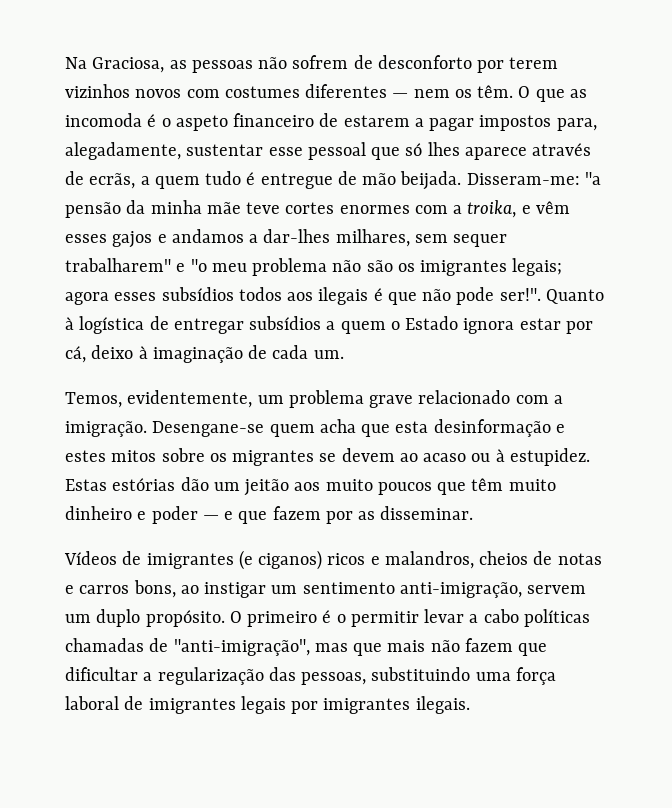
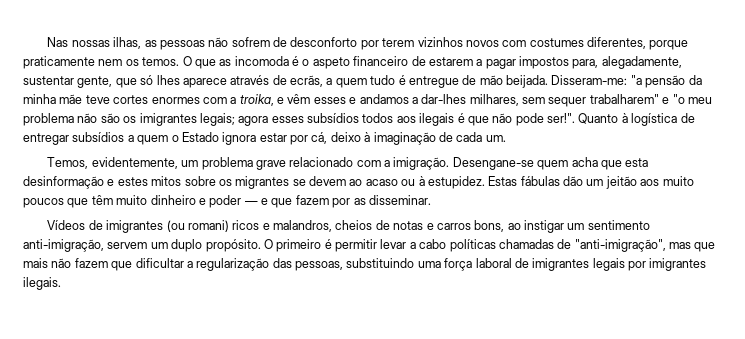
- Na Graciosa, as pessoas não sofrem de desconforto por terem vizinhos novos com costumes diferentes — nem os têm.
+ Nas nossas ilhas, as pessoas não sofrem de desconforto por terem vizinhos novos com costumes diferentes, porque praticamente nem os temos.
- O que as incomoda é o aspeto financeiro de estarem a pagar impostos para, alegadamente, sustentar esse pessoal que só lhes aparece através de ecrãs, a quem tudo é entregue de mão beijada.
+ O que as incomoda é o aspeto financeiro de estarem a pagar impostos para, alegadamente, sustentar gente, que só lhes aparece através de ecrãs, a quem tudo é entregue de mão beijada.
- Disseram-me: "a pensão da minha mãe teve cortes enormes com a troika, e vêm esses gajos e andamos a dar-lhes milhares, sem sequer trabalharem" e "o meu problema não são os imigrantes legais; agora esses subsídios todos aos ilegais é que não pode ser!".
+ Disseram-me: "a pensão da minha mãe teve cortes enormes com a troika, e vêm esses e andamos a dar-lhes milhares, sem sequer trabalharem" e "o meu problema não são os imigrantes legais; agora esses subsídios todos aos ilegais é que não pode ser!".
- Estas estórias dão um jeitão aos muito poucos que têm muito dinheiro e poder — e que fazem por as disseminar.
+ Estas fábulas dão um jeitão aos muito poucos que têm muito dinheiro e poder — e que fazem por as disseminar.
- Vídeos de imigrantes (e ciganos) ricos e malandros, cheios de notas e carros bons, ao instigar um sentimento anti-imigração, servem um duplo propósito.
+ Vídeos de imigrantes (ou romani) ricos e malandros, cheios de notas e carros bons, ao instigar um sentimento anti-imigração, servem um duplo propósito.
- O primeiro é o permitir levar a cabo políticas chamadas de "anti-imigração", mas que mais não fazem que dificultar a regularização das pessoas, substituindo uma força laboral de imigrantes legais por imigrantes ilegais.
+ O primeiro é permitir levar a cabo políticas chamadas de "anti-imigração", mas que mais não fazem que dificultar a regularização das pessoas, substituindo uma força laboral de imigrantes legais por imigrantes ilegais.

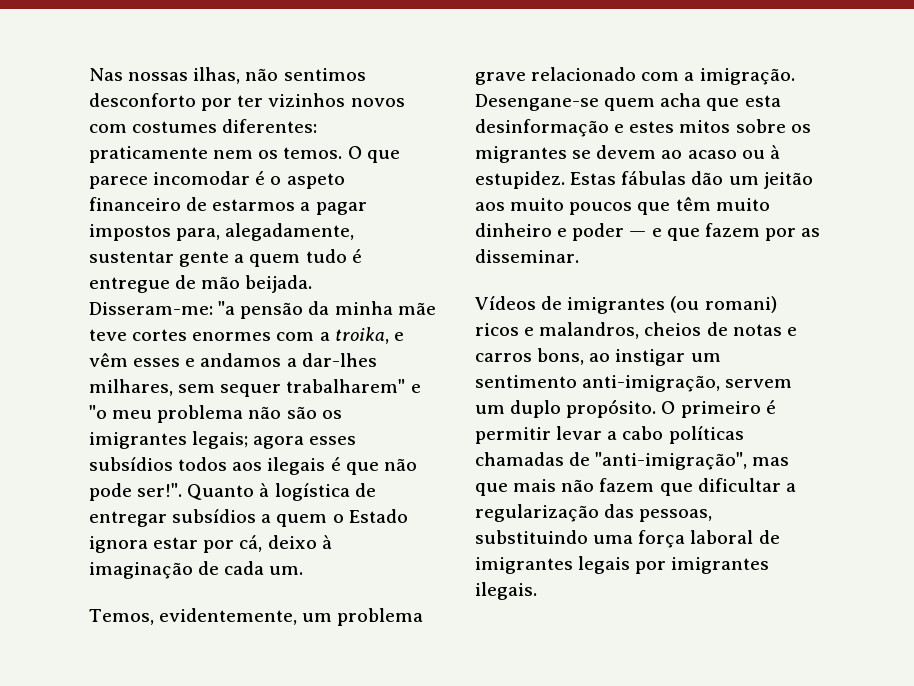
- Nas nossas ilhas, as pessoas não sofrem de desconforto por terem vizinhos novos com costumes diferentes, porque praticamente nem os temos.
+ Nas nossas ilhas, não sentimos desconforto por ter vizinhos novos com costumes diferentes: praticamente nem os temos.
- O que as incomoda é o aspeto financeiro de estarem a pagar impostos para, alegadamente, sustentar gente, que só lhes aparece através de ecrãs, a quem tudo é entregue de mão beijada.
+ O que parece incomodar é o aspeto financeiro de estarmos a pagar impostos para, alegadamente, sustentar gente a quem tudo é entregue de mão beijada.

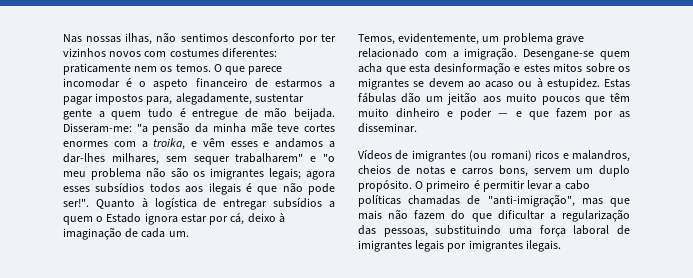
- Vídeos de imigrantes (ou romani) ricos e malandros, cheios de notas e carros bons, ao instigar um sentimento anti-imigração, servem um duplo propósito.
+ Vídeos de imigrantes (ou romani) ricos e malandros, cheios de notas e carros bons, servem um duplo propósito.
- O primeiro é permitir levar a cabo políticas chamadas de "anti-imigração", mas que mais não fazem que dificultar a regularização das pessoas, substituindo uma força laboral de imigrantes legais por imigrantes ilegais.
+ O primeiro é permitir levar a cabo políticas chamadas de "anti-imigração", mas que mais não fazem do que dificultar a regularização das pessoas, substituindo uma força laboral de imigrantes legais por imigrantes ilegais.

